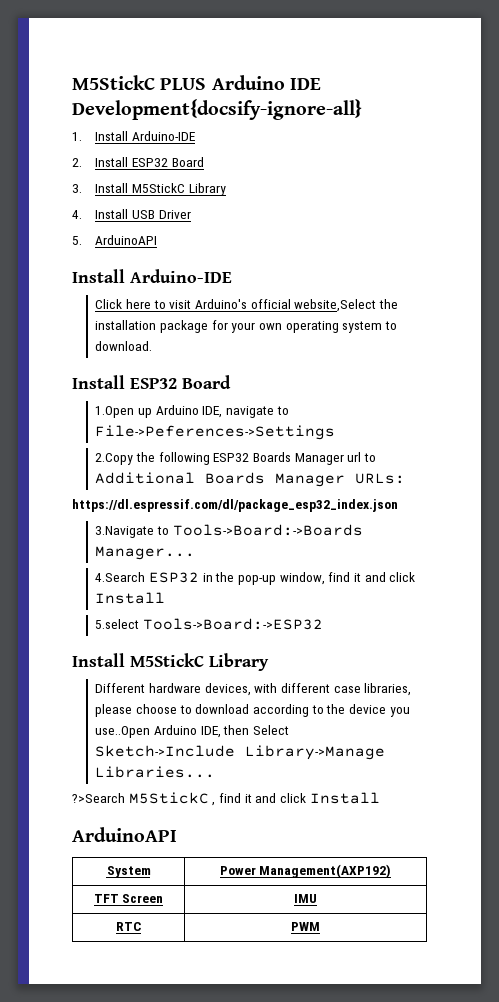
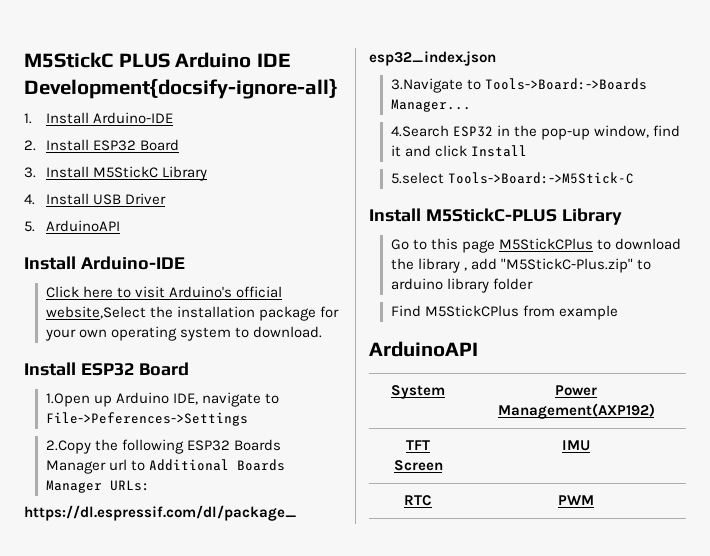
- 5.select Tools->Board:->ESP32
- Install M5StickC Library
- Different hardware devices, with different case libraries, please choose to download according to the device you use..Open Arduino IDE, then Select Sketch->Include Library->Manage Libraries...
- ?>Search M5StickC , find it and click Install
+ 5.select Tools->Board:->M5Stick-C
+ Install M5StickC-PLUS Library
+ Go to this page M5StickCPlus to download the library , add "M5StickC-Plus.zip" to arduino library folder
+ Find M5StickCPlus from example

